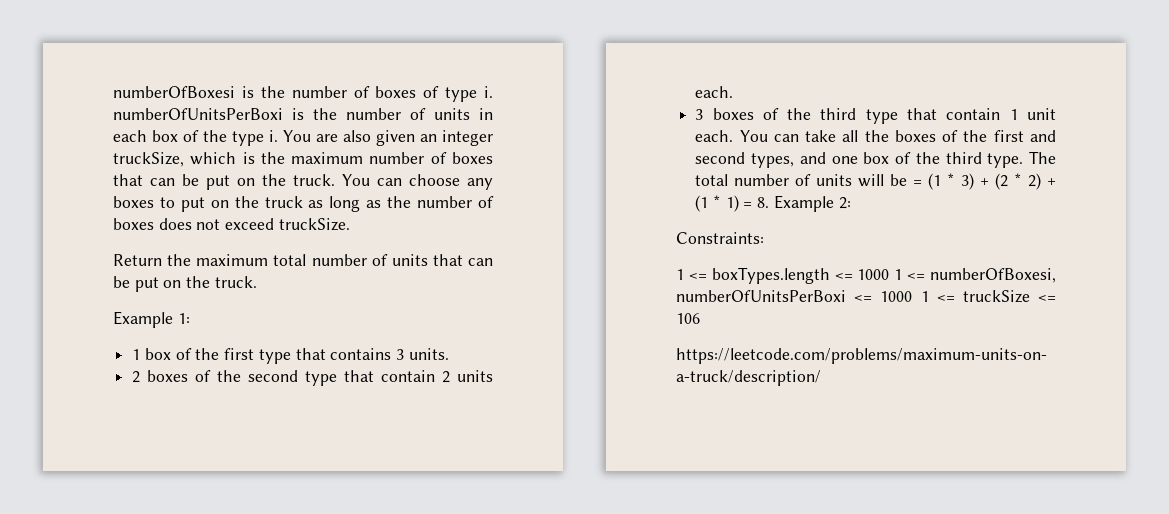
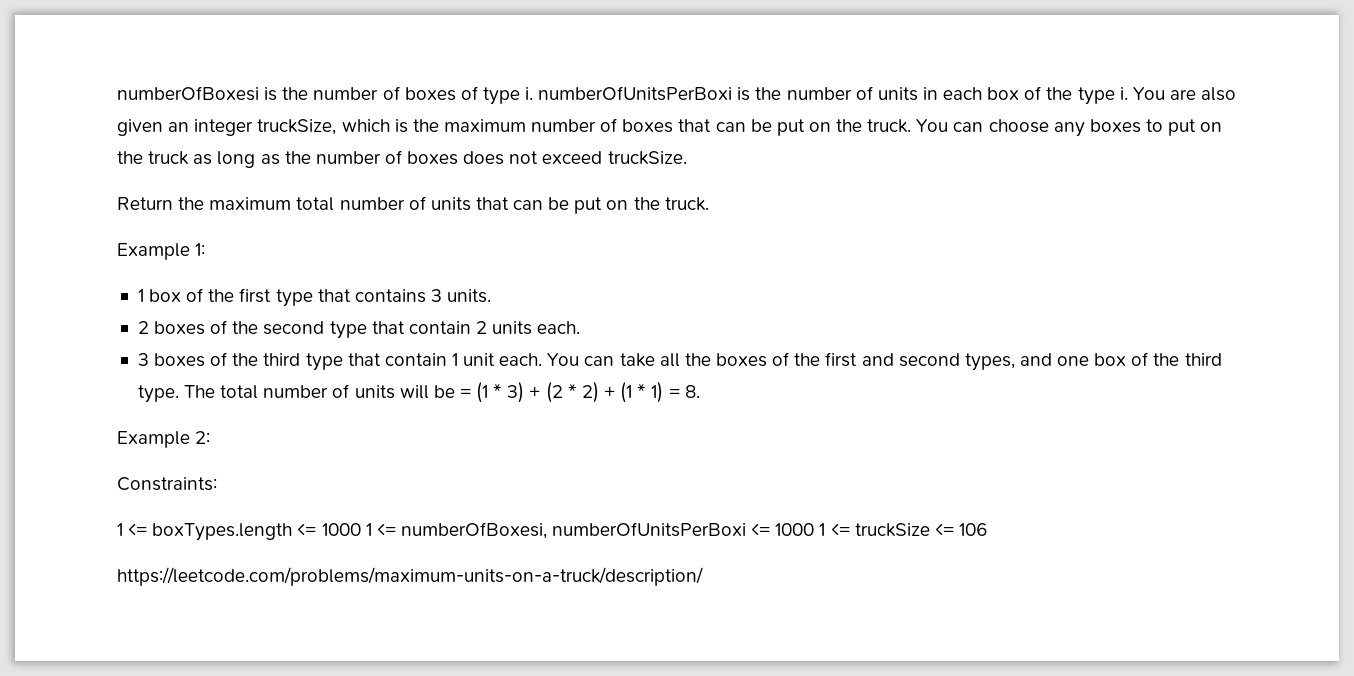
- The total number of units will be = (1 * 3) + (2 * 2) + (1 * 1) = 8. Example 2:
+ The total number of units will be = (1 * 3) + (2 * 2) + (1 * 1) = 8.
+ Example 2:

